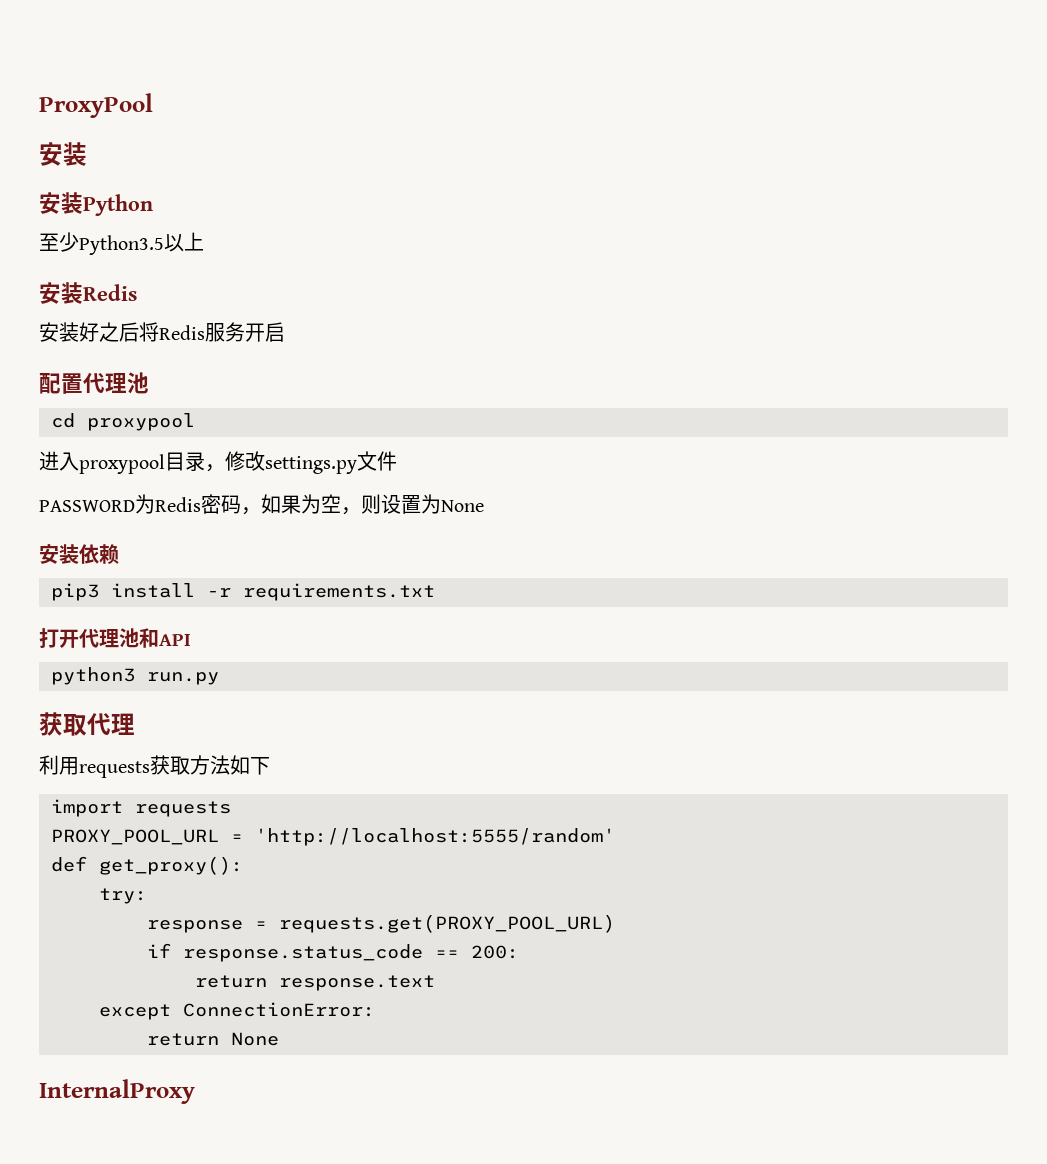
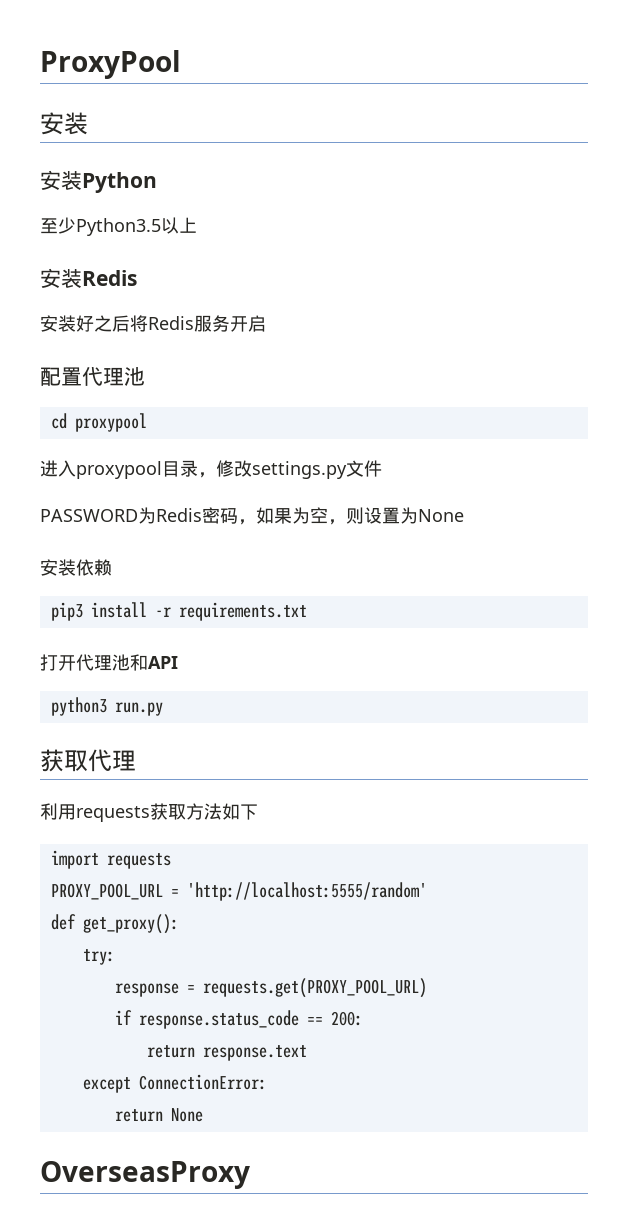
- InternalProxy
+ OverseasProxy

